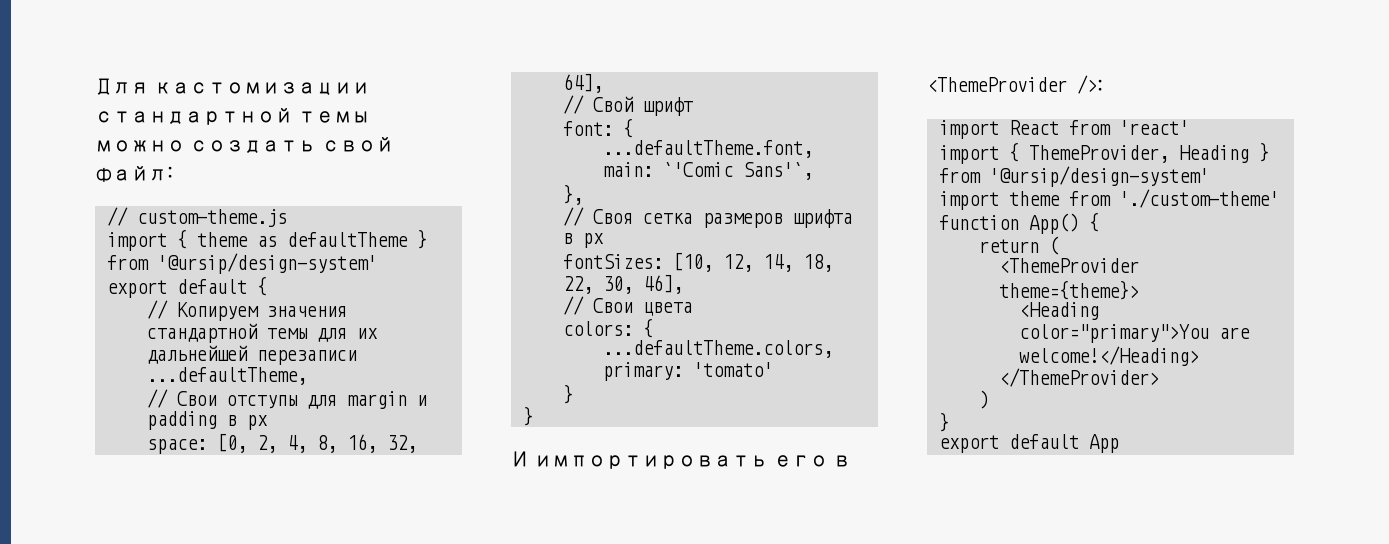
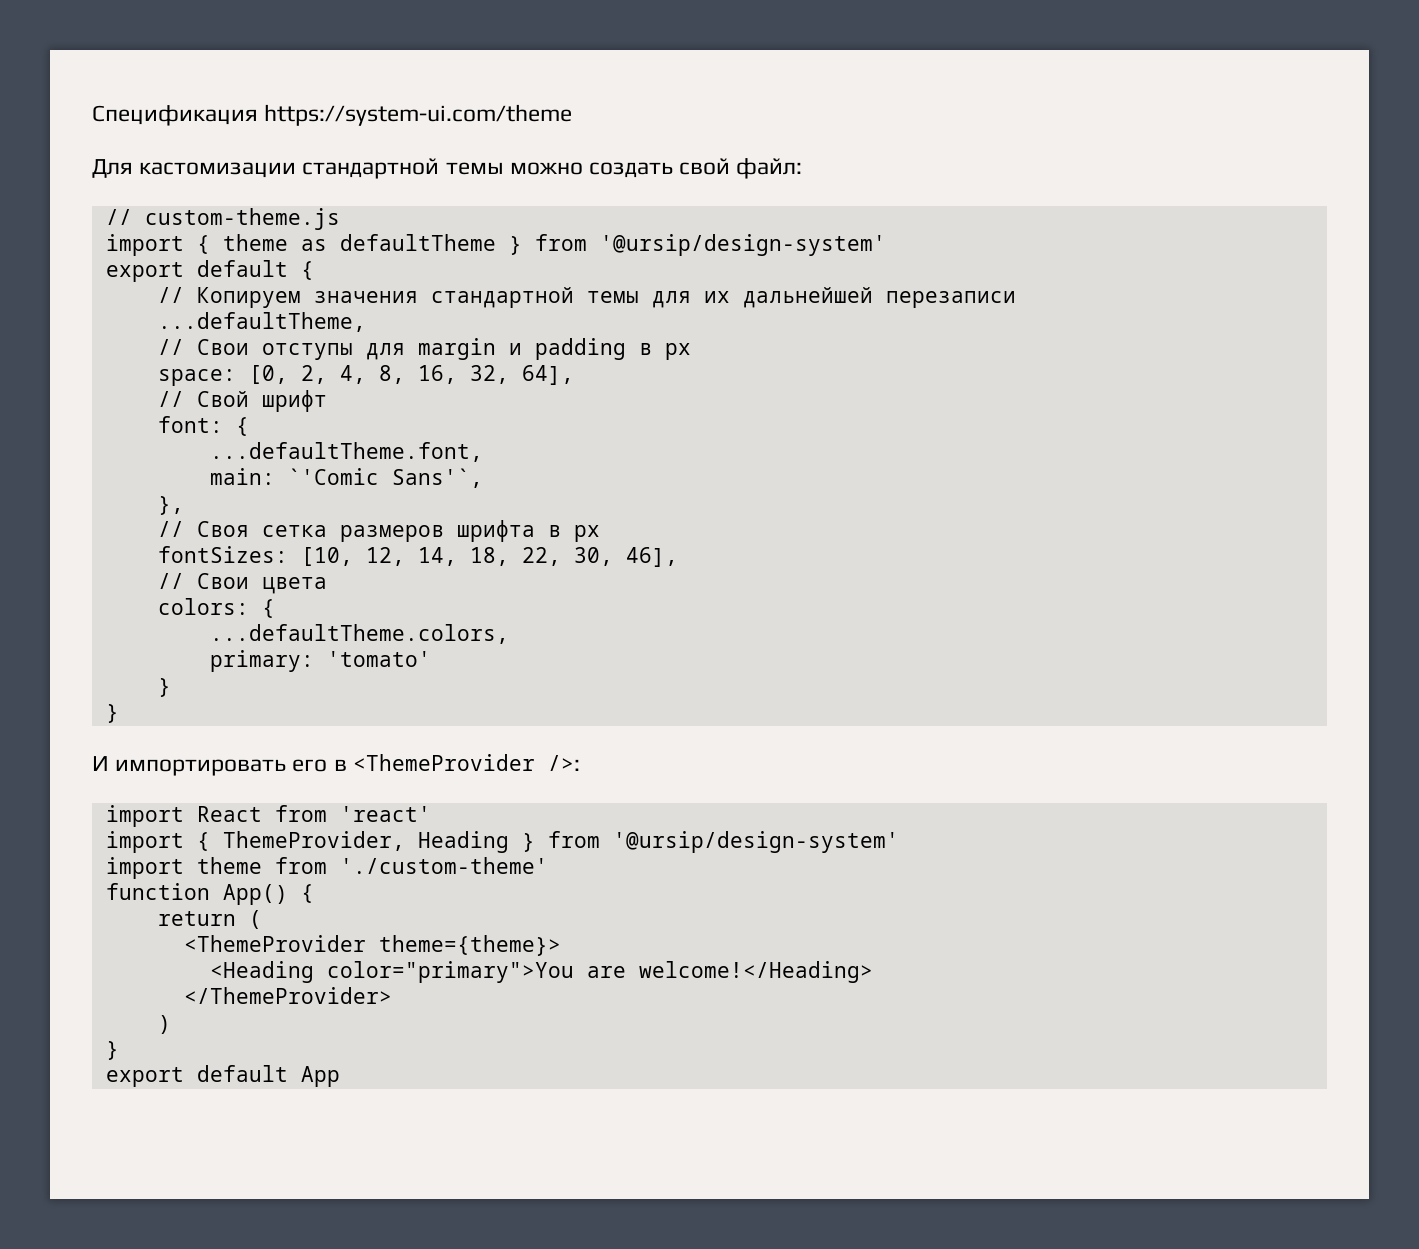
+ Спецификация https://system-ui.com/theme

